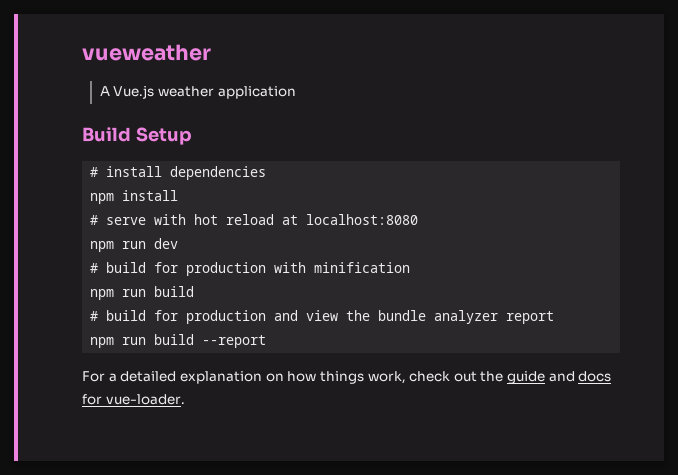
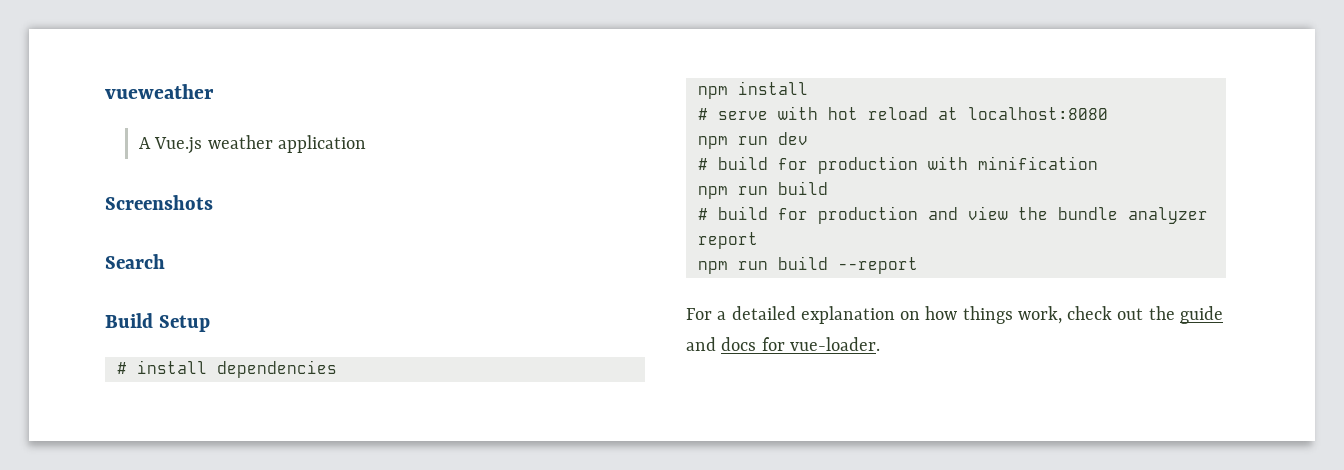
+ Screenshots
+ Search

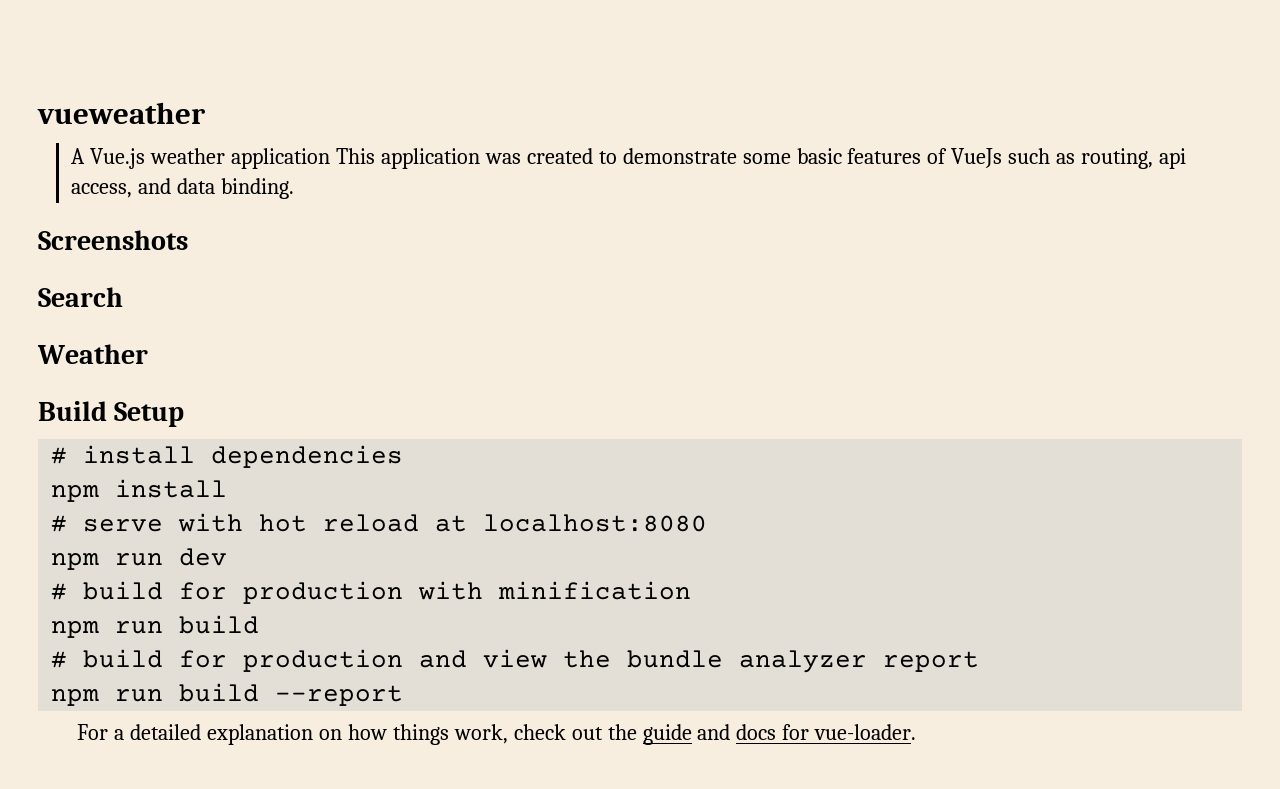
- A Vue.js weather application
+ A Vue.js weather application This application was created to demonstrate some basic features of VueJs such as routing, api access, and data binding.
+ Weather

